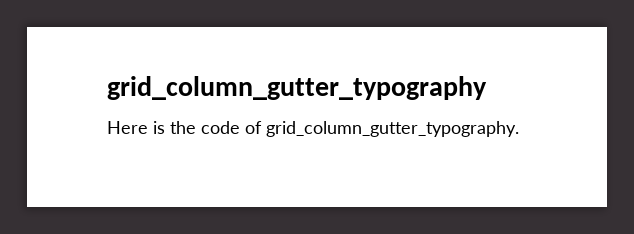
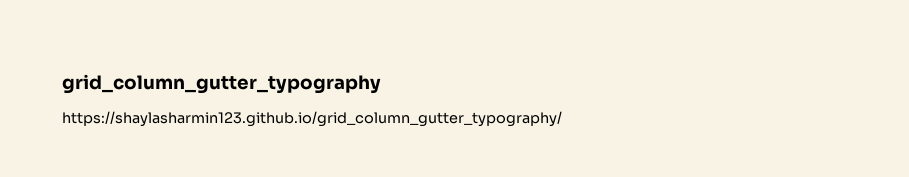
- Here is the code of grid_column_gutter_typography.
+ https://shaylasharmin123.github.io/grid_column_gutter_typography/

